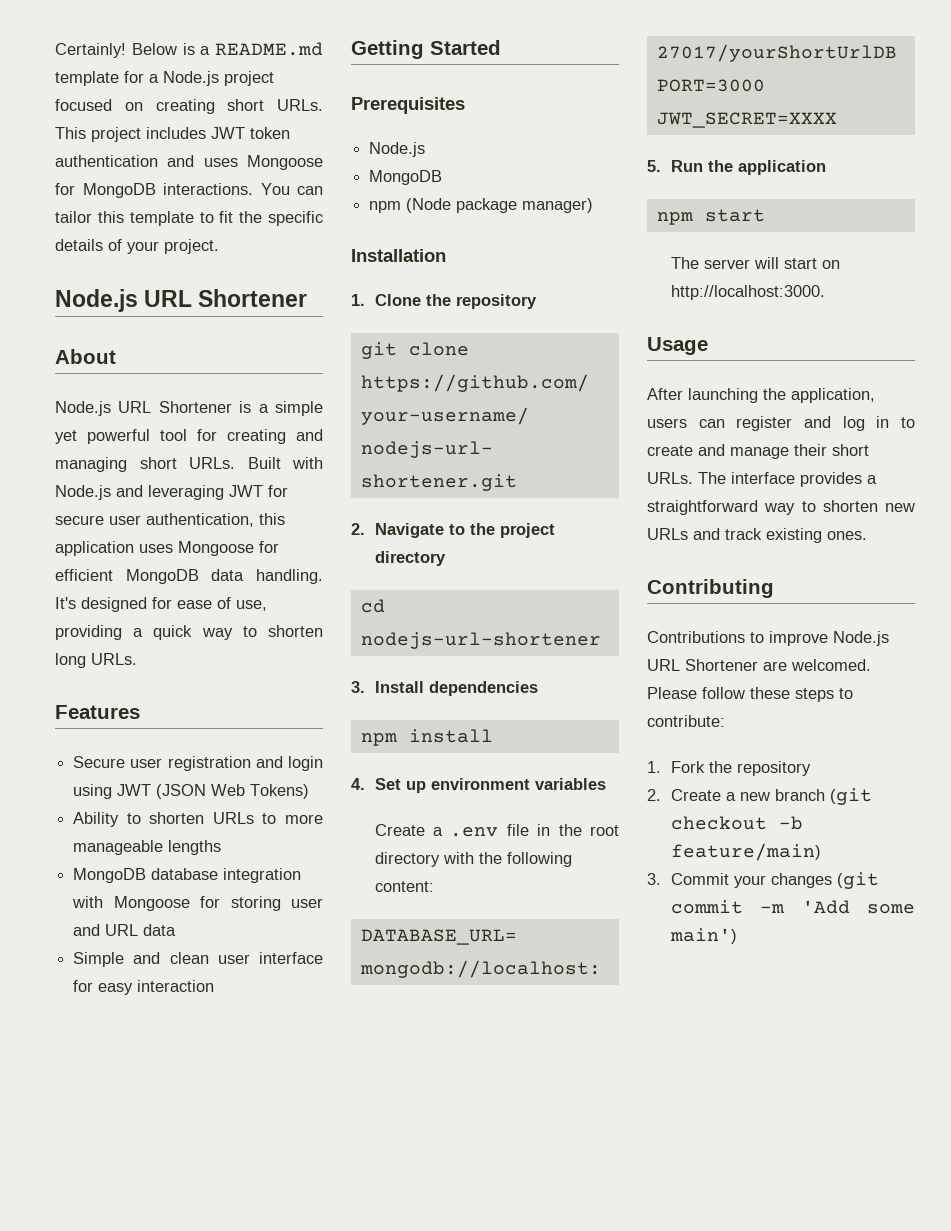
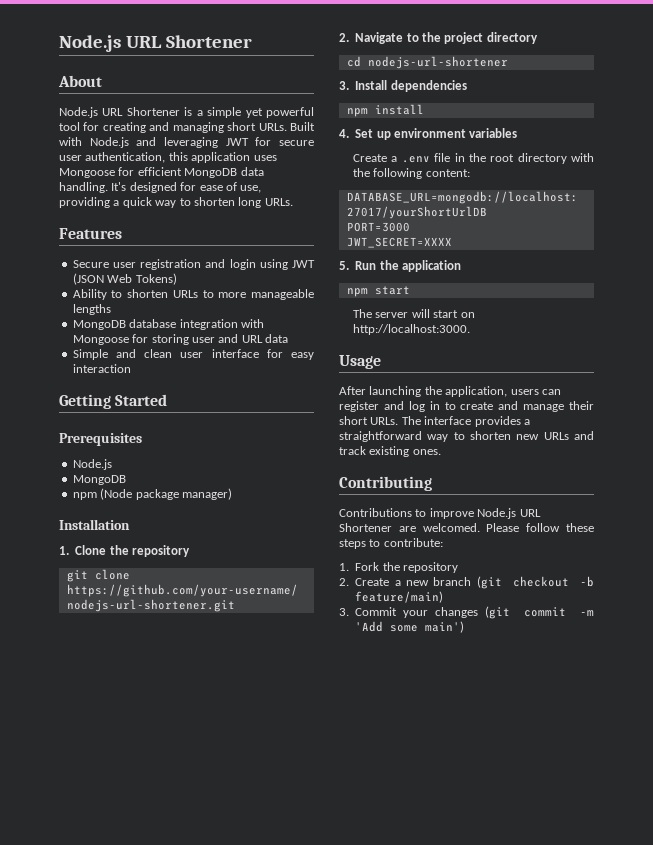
- Certainly! Below is a README.md template for a Node.js project focused on creating short URLs. This project includes JWT token authentication and uses Mongoose for MongoDB interactions. You can tailor this template to fit the specific details of your project.

